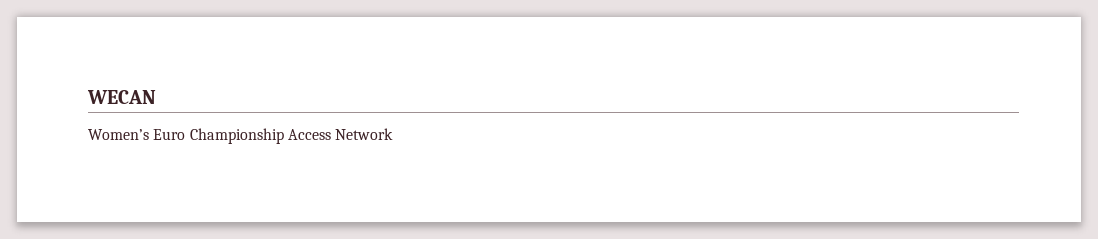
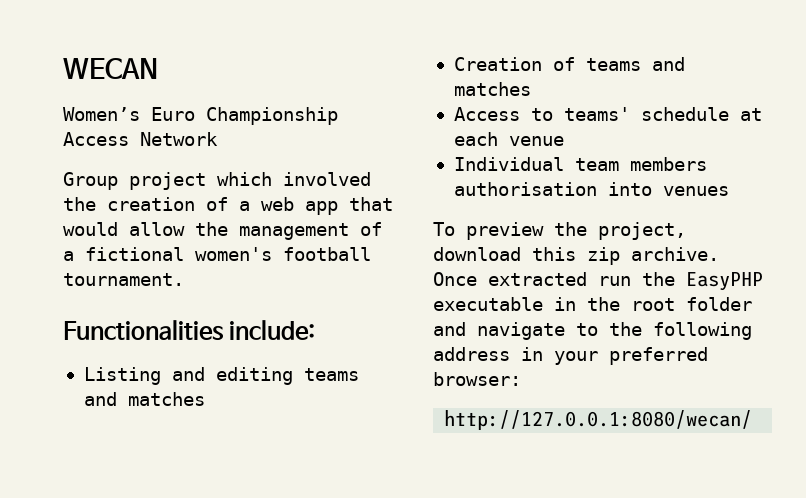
+ Group project which involved the creation of a web app that would allow the management of a fictional women's football tournament.
+ Functionalities include:
+ Listing and editing teams and matches
+ Creation of teams and matches
+ Access to teams' schedule at each venue
+ Individual team members authorisation into venues
+ To preview the project, download this zip archive. Once extracted run the EasyPHP executable in the root folder and navigate to the following address in your preferred browser:
+ http://127.0.0.1:8080/wecan/

